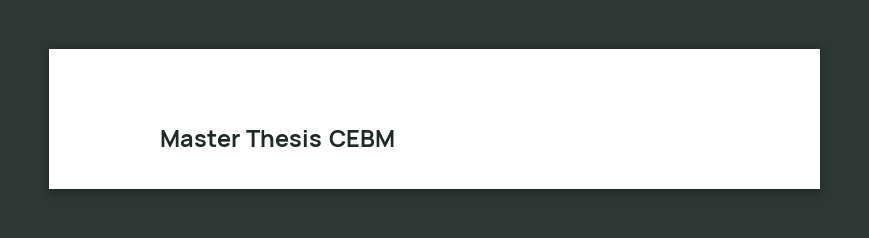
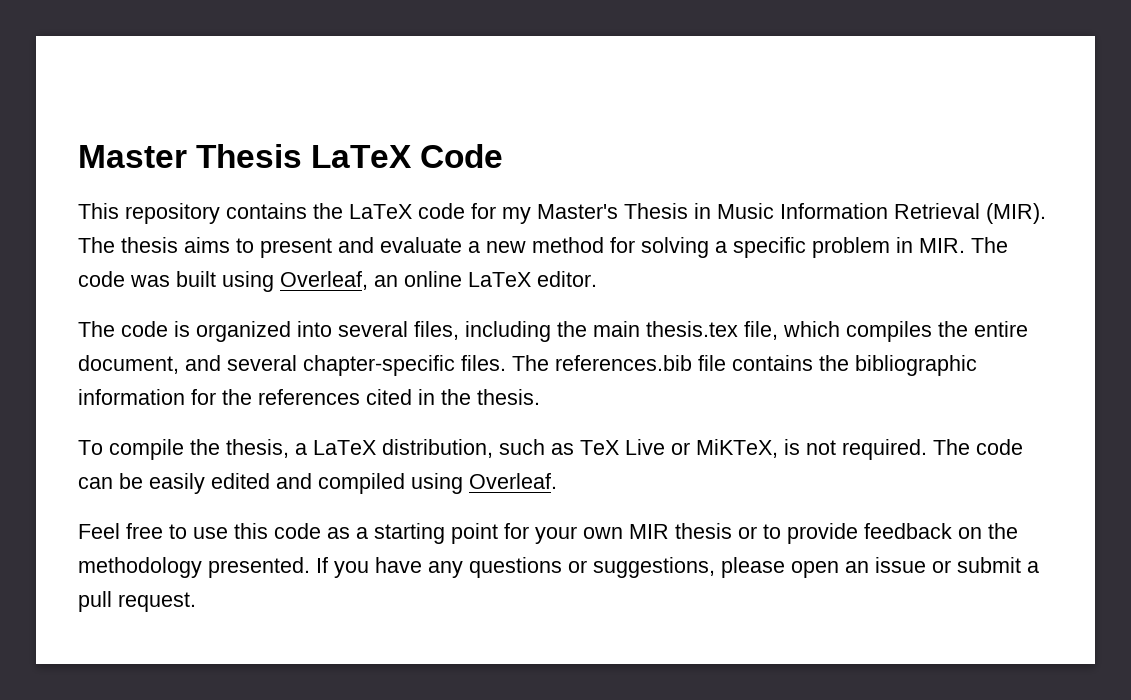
- Master Thesis CEBM
+ Master Thesis LaTeX Code
+ This repository contains the LaTeX code for my Master's Thesis in Music Information Retrieval (MIR). The thesis aims to present and evaluate a new method for solving a specific problem in MIR. The code was built using Overleaf, an online LaTeX editor.
+ The code is organized into several files, including the main thesis.tex file, which compiles the entire document, and several chapter-specific files. The references.bib file contains the bibliographic information for the references cited in the thesis.
+ To compile the thesis, a LaTeX distribution, such as TeX Live or MiKTeX, is not required. The code can be easily edited and compiled using Overleaf.
+ Feel free to use this code as a starting point for your own MIR thesis or to provide feedback on the methodology presented. If you have any questions or suggestions, please open an issue or submit a pull request.

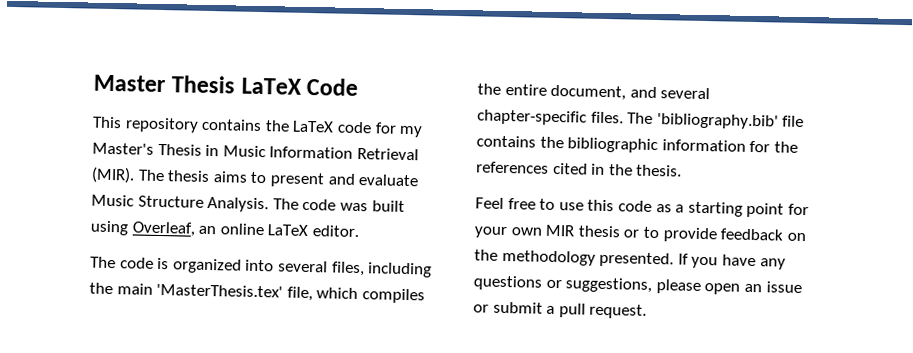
- The thesis aims to present and evaluate a new method for solving a specific problem in MIR. The code was built using Overleaf, an online LaTeX editor.
+ The thesis aims to present and evaluate Music Structure Analysis. The code was built using Overleaf, an online LaTeX editor.
- The code is organized into several files, including the main thesis.tex file, which compiles the entire document, and several chapter-specific files.
+ The code is organized into several files, including the main 'MasterThesis.tex' file, which compiles the entire document, and several chapter-specific files.
- The references.bib file contains the bibliographic information for the references cited in the thesis.
+ The 'bibliography.bib' file contains the bibliographic information for the references cited in the thesis.
- To compile the thesis, a LaTeX distribution, such as TeX Live or MiKTeX, is not required. The code can be easily edited and compiled using Overleaf.

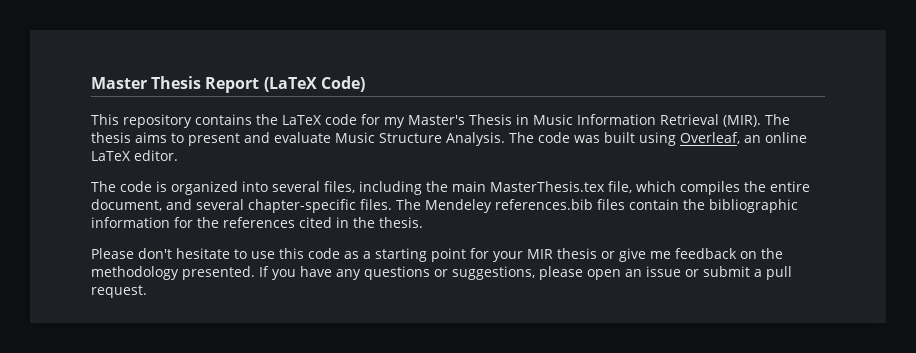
- Master Thesis LaTeX Code
+ Master Thesis Report (LaTeX Code)
- The code is organized into several files, including the main 'MasterThesis.tex' file, which compiles the entire document, and several chapter-specific files.
+ The code is organized into several files, including the main MasterThesis.tex file, which compiles the entire document, and several chapter-specific files.
- The 'bibliography.bib' file contains the bibliographic information for the references cited in the thesis.
+ The Mendeley references.bib files contain the bibliographic information for the references cited in the thesis.
- Feel free to use this code as a starting point for your own MIR thesis or to provide feedback on the methodology presented.
+ Please don't hesitate to use this code as a starting point for your MIR thesis or give me feedback on the methodology presented.

